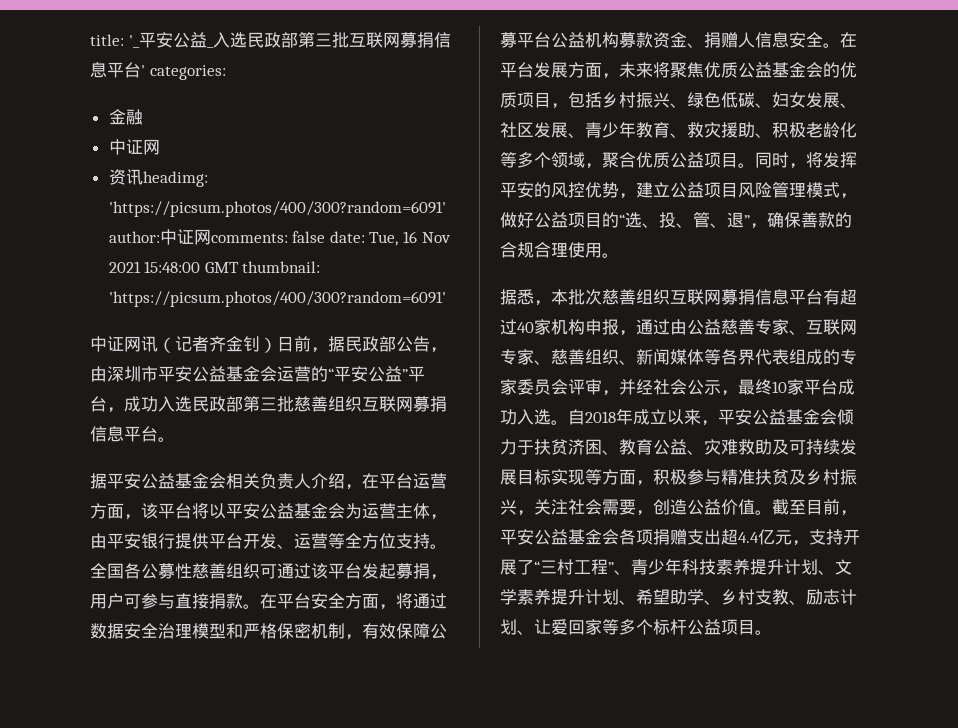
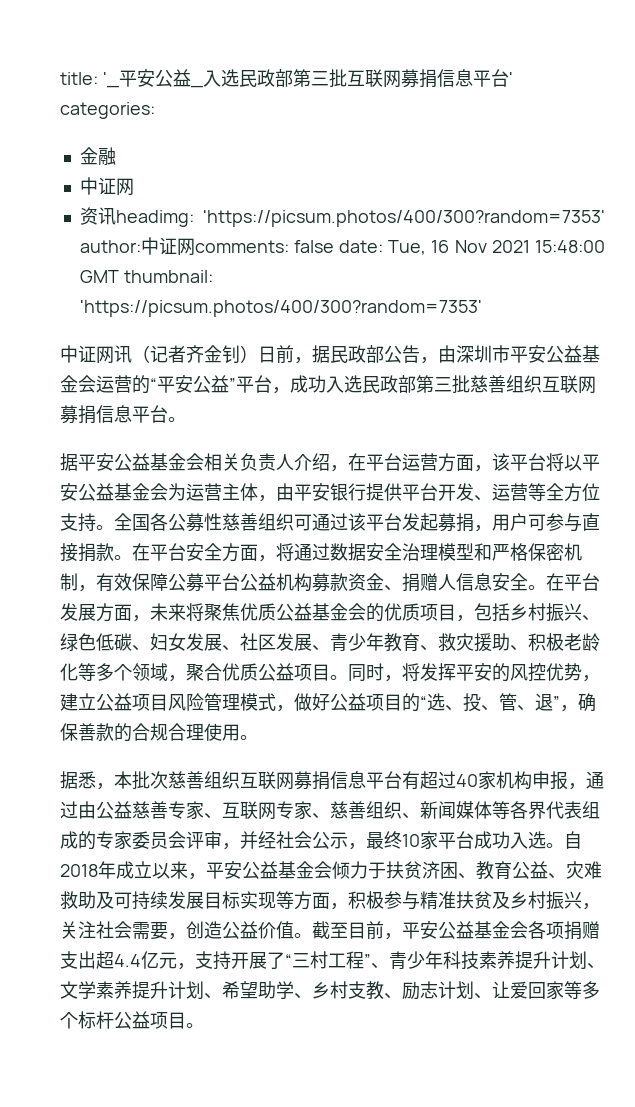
- 资讯headimg: 'https://picsum.photos/400/300?random=6091' author:中证网comments: false date: Tue, 16 Nov 2021 15:48:00 GMT thumbnail: 'https://picsum.photos/400/300?random=6091'
+ 资讯headimg: 'https://picsum.photos/400/300?random=7353' author:中证网comments: false date: Tue, 16 Nov 2021 15:48:00 GMT thumbnail: 'https://picsum.photos/400/300?random=7353'

